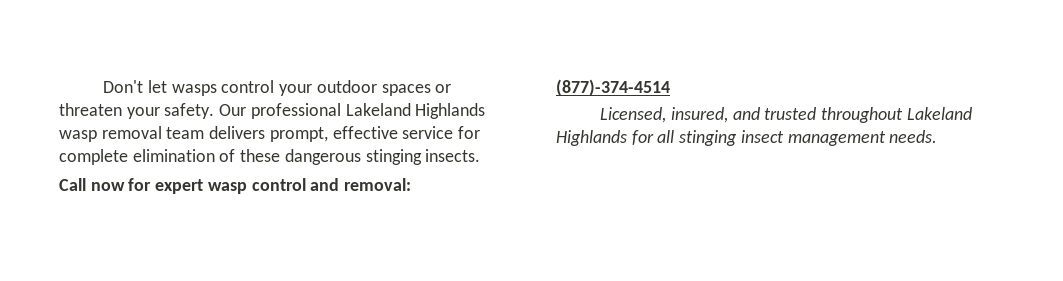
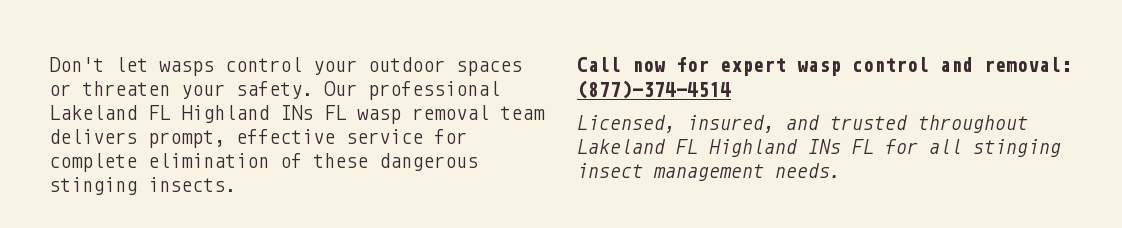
- Our professional Lakeland Highlands wasp removal team delivers prompt, effective service for complete elimination of these dangerous stinging insects.
+ Our professional Lakeland FL Highland INs FL wasp removal team delivers prompt, effective service for complete elimination of these dangerous stinging insects.
- Licensed, insured, and trusted throughout Lakeland Highlands for all stinging insect management needs.
+ Licensed, insured, and trusted throughout Lakeland FL Highland INs FL for all stinging insect management needs.

